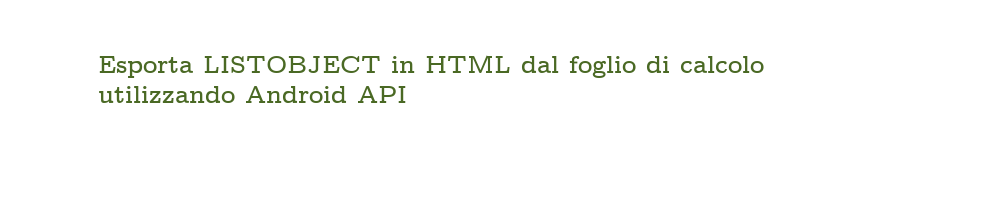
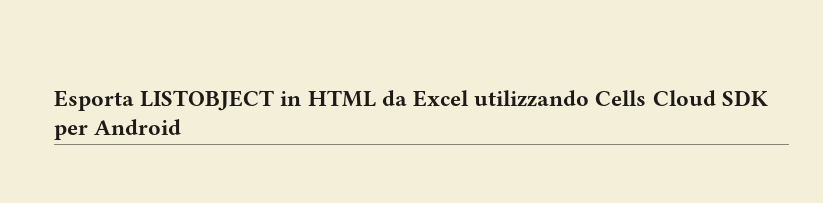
- Esporta LISTOBJECT in HTML dal foglio di calcolo utilizzando Android API
+ Esporta LISTOBJECT in HTML da Excel utilizzando Cells Cloud SDK per Android

